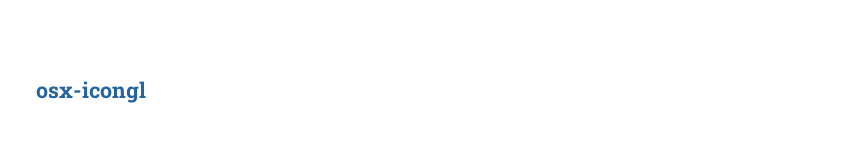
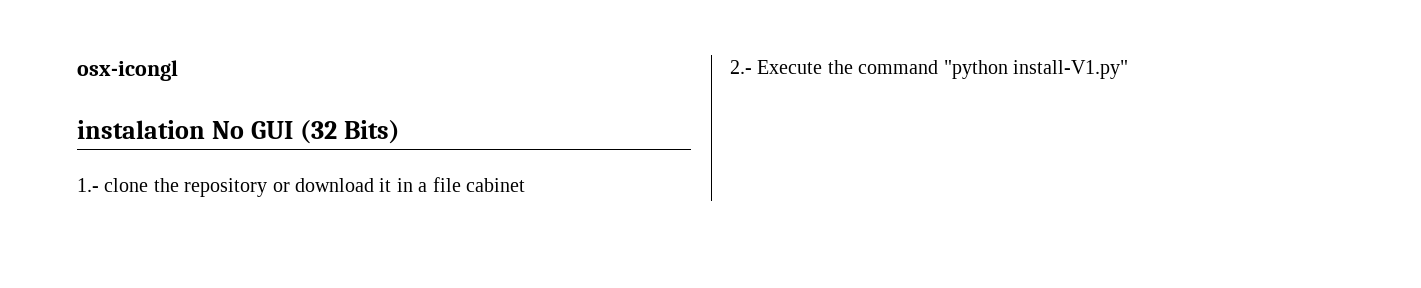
+ instalation No GUI (32 Bits)
+ 1.- clone the repository or download it in a file cabinet
+ 2.- Execute the command "python install-V1.py"

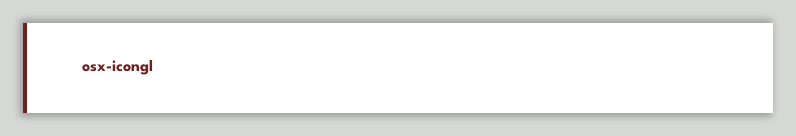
- instalation No GUI (32 Bits)
- 1.- clone the repository or download it in a file cabinet
- 2.- Execute the command "python install-V1.py"

